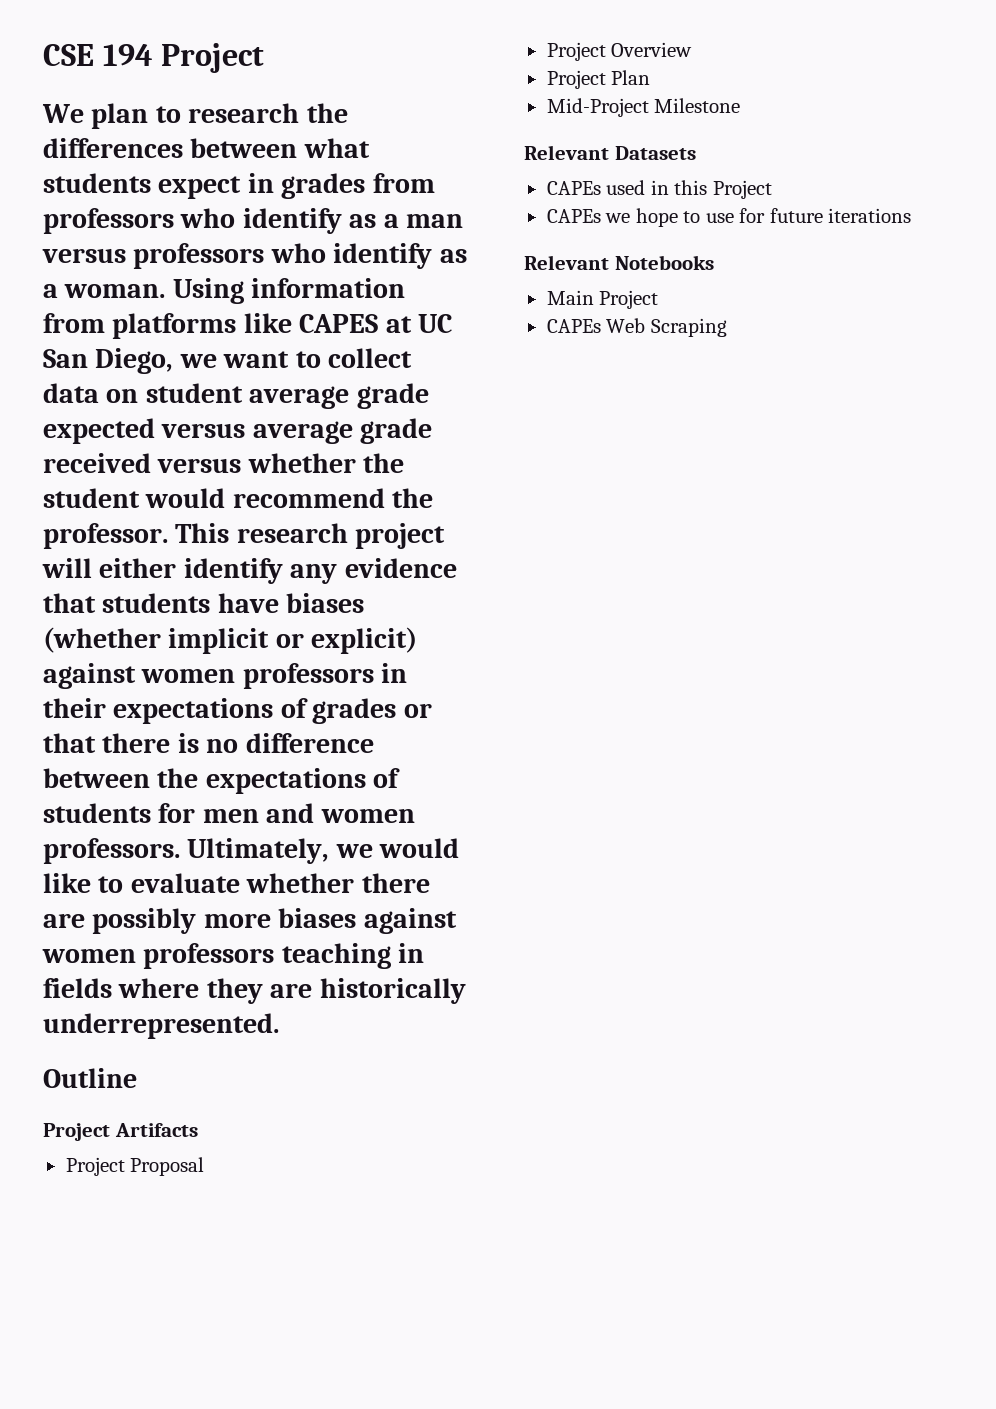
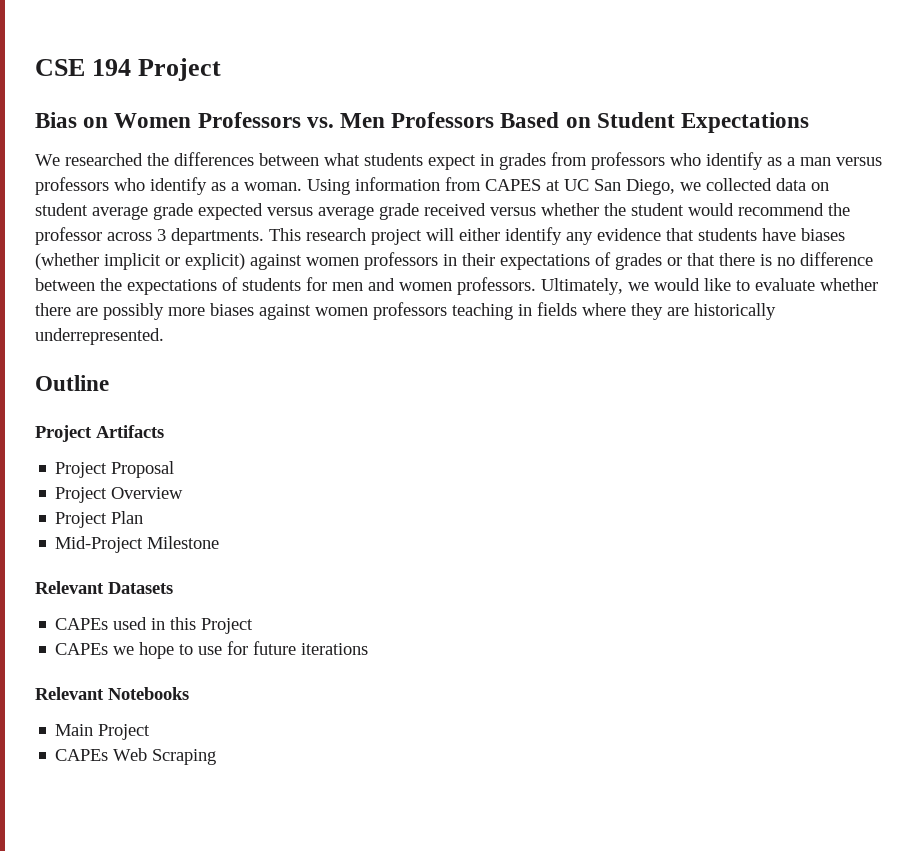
- We plan to research the differences between what students expect in grades from professors who identify as a man versus professors who identify as a woman.
+ Bias on Women Professors vs. Men Professors Based on Student Expectations
+ We researched the differences between what students expect in grades from professors who identify as a man versus professors who identify as a woman.
- Using information from platforms like CAPES at UC San Diego, we want to collect data on student average grade expected versus average grade received versus whether the student would recommend the professor.
+ Using information from CAPES at UC San Diego, we collected data on student average grade expected versus average grade received versus whether the student would recommend the professor across 3 departments.

